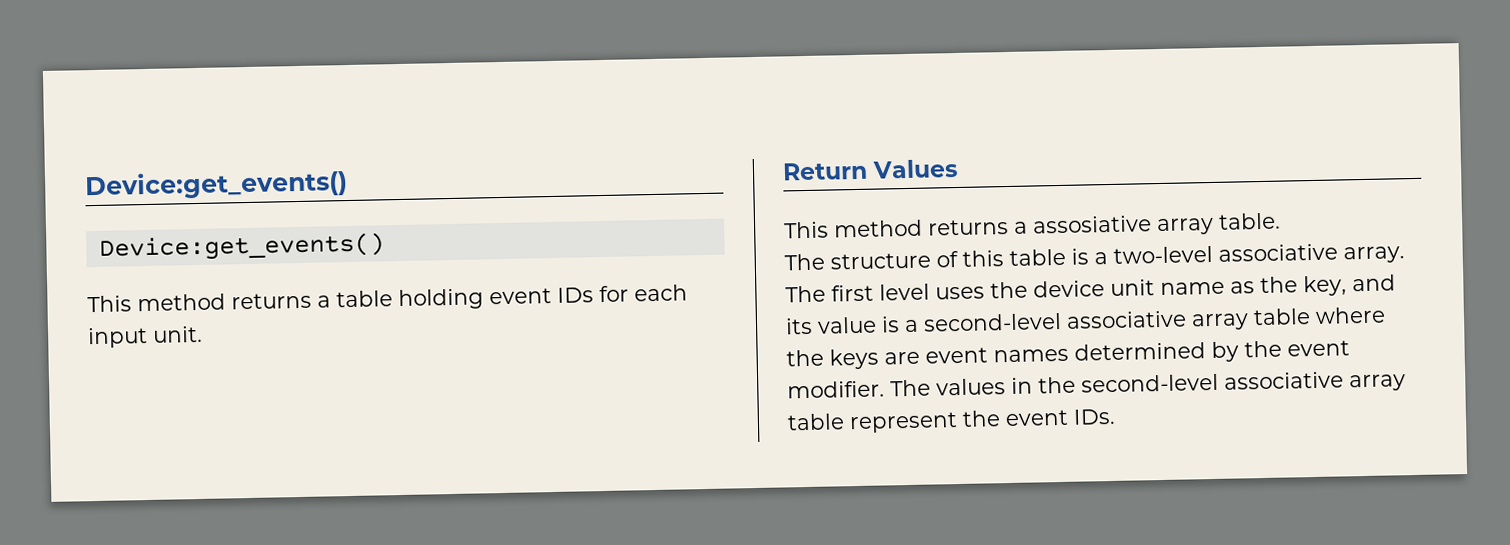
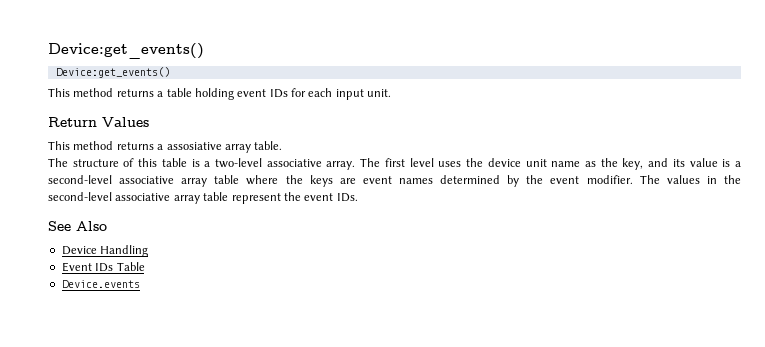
+ See Also
+ Device Handling
+ Event IDs Table
+ Device.events

